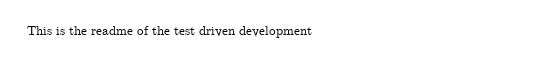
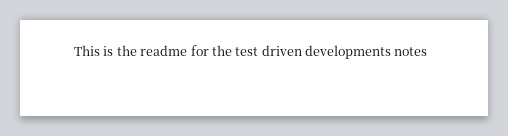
- This is the readme of the test driven development
+ This is the readme for the test driven developments notes

